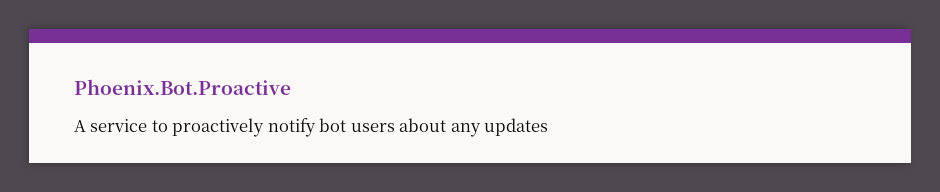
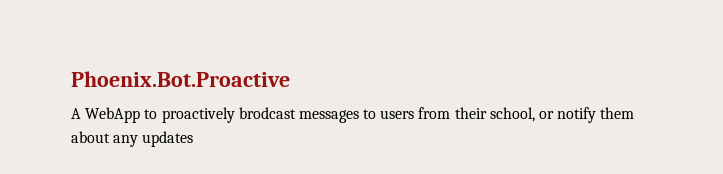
- A service to proactively notify bot users about any updates
+ A WebApp to proactively brodcast messages to users from their school, or notify them about any updates

